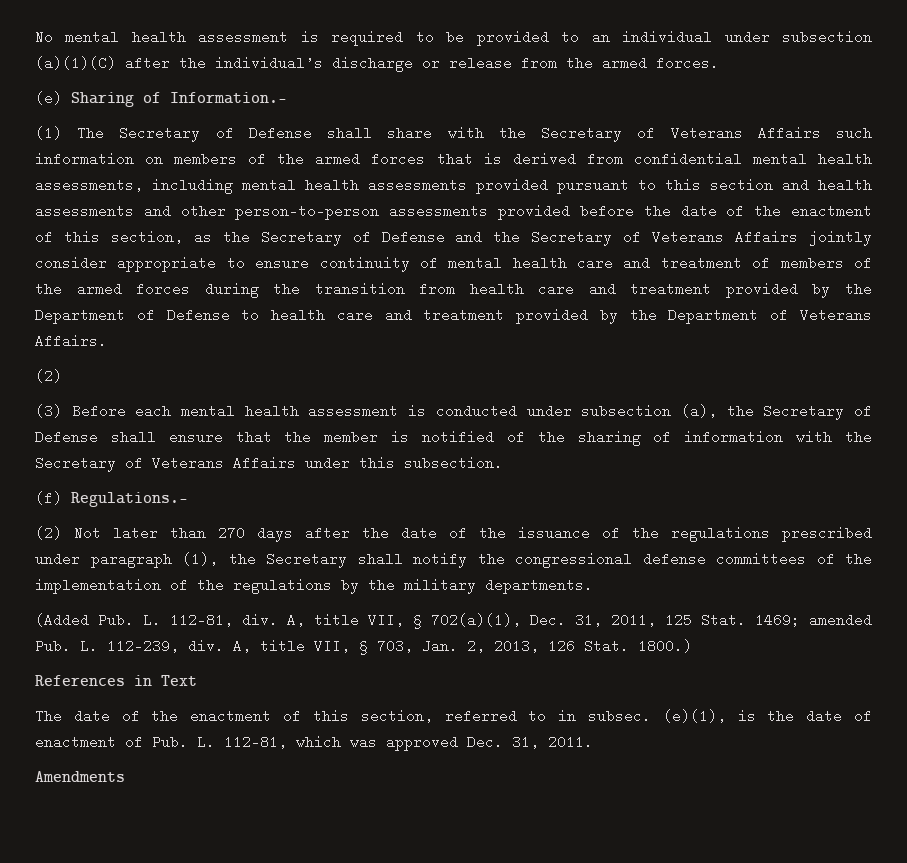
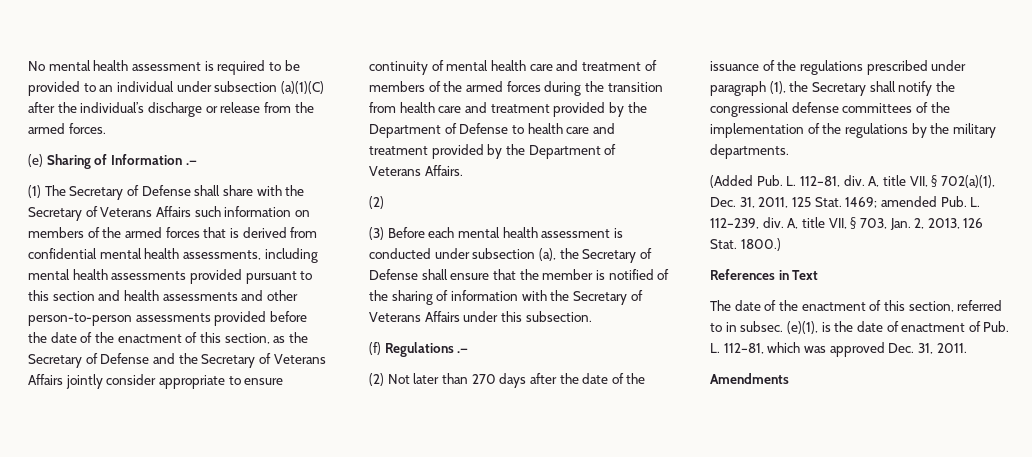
- (e) Sharing of Information.—
+ (e) Sharing of Information .—
- (f) Regulations.—
+ (f) Regulations .—

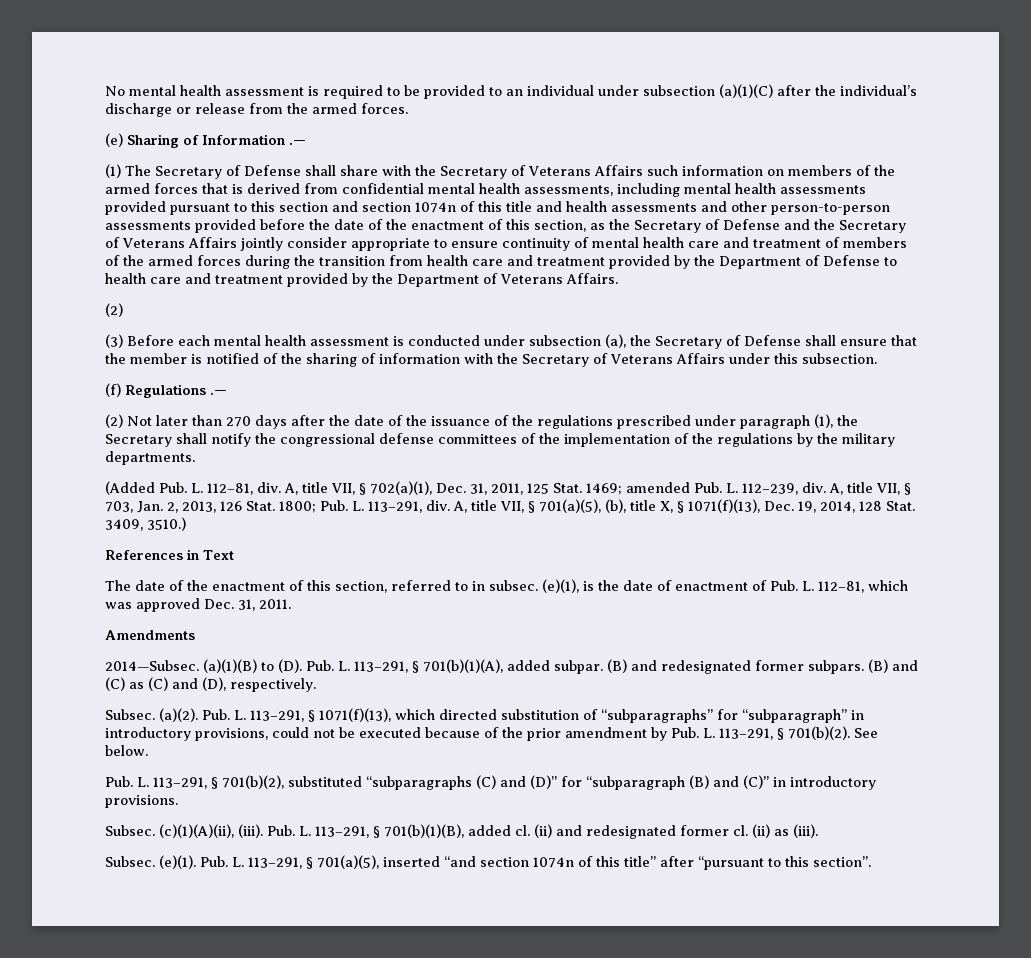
- (1) The Secretary of Defense shall share with the Secretary of Veterans Affairs such information on members of the armed forces that is derived from confidential mental health assessments, including mental health assessments provided pursuant to this section and health assessments and other person-to-person assessments provided before the date of the enactment of this section, as the Secretary of Defense and the Secretary of Veterans Affairs jointly consider appropriate to ensure continuity of mental health care and treatment of members of the armed forces during the transition from health care and treatment provided by the Department of Defense to health care and treatment provided by the Department of Veterans Affairs.
+ (1) The Secretary of Defense shall share with the Secretary of Veterans Affairs such information on members of the armed forces that is derived from confidential mental health assessments, including mental health assessments provided pursuant to this section and section 1074n of this title and health assessments and other person-to-person assessments provided before the date of the enactment of this section, as the Secretary of Defense and the Secretary of Veterans Affairs jointly consider appropriate to ensure continuity of mental health care and treatment of members of the armed forces during the transition from health care and treatment provided by the Department of Defense to health care and treatment provided by the Department of Veterans Affairs.
- 1800.)
+ 1800; Pub. L. 113–291, div. A, title VII, § 701(a)(5), (b), title X, § 1071(f)(13), Dec. 19, 2014, 128 Stat. 3409, 3510.)
+ 2014—Subsec. (a)(1)(B) to (D). Pub. L. 113–291, § 701(b)(1)(A), added subpar. (B) and redesignated former subpars. (B) and (C) as (C) and (D), respectively.
+ Subsec. (a)(2). Pub. L. 113–291, § 1071(f)(13), which directed substitution of “subparagraphs” for “subparagraph” in introductory provisions, could not be executed because of the prior amendment by Pub. L. 113–291, § 701(b)(2). See below.
+ Pub. L. 113–291, § 701(b)(2), substituted “subparagraphs (C) and (D)” for “subparagraph (B) and (C)” in introductory provisions.
+ Subsec. (c)(1)(A)(ii), (iii). Pub. L. 113–291, § 701(b)(1)(B), added cl. (ii) and redesignated former cl. (ii) as (iii).
+ Subsec. (e)(1). Pub. L. 113–291, § 701(a)(5), inserted “and section 1074n of this title” after “pursuant to this section”.

